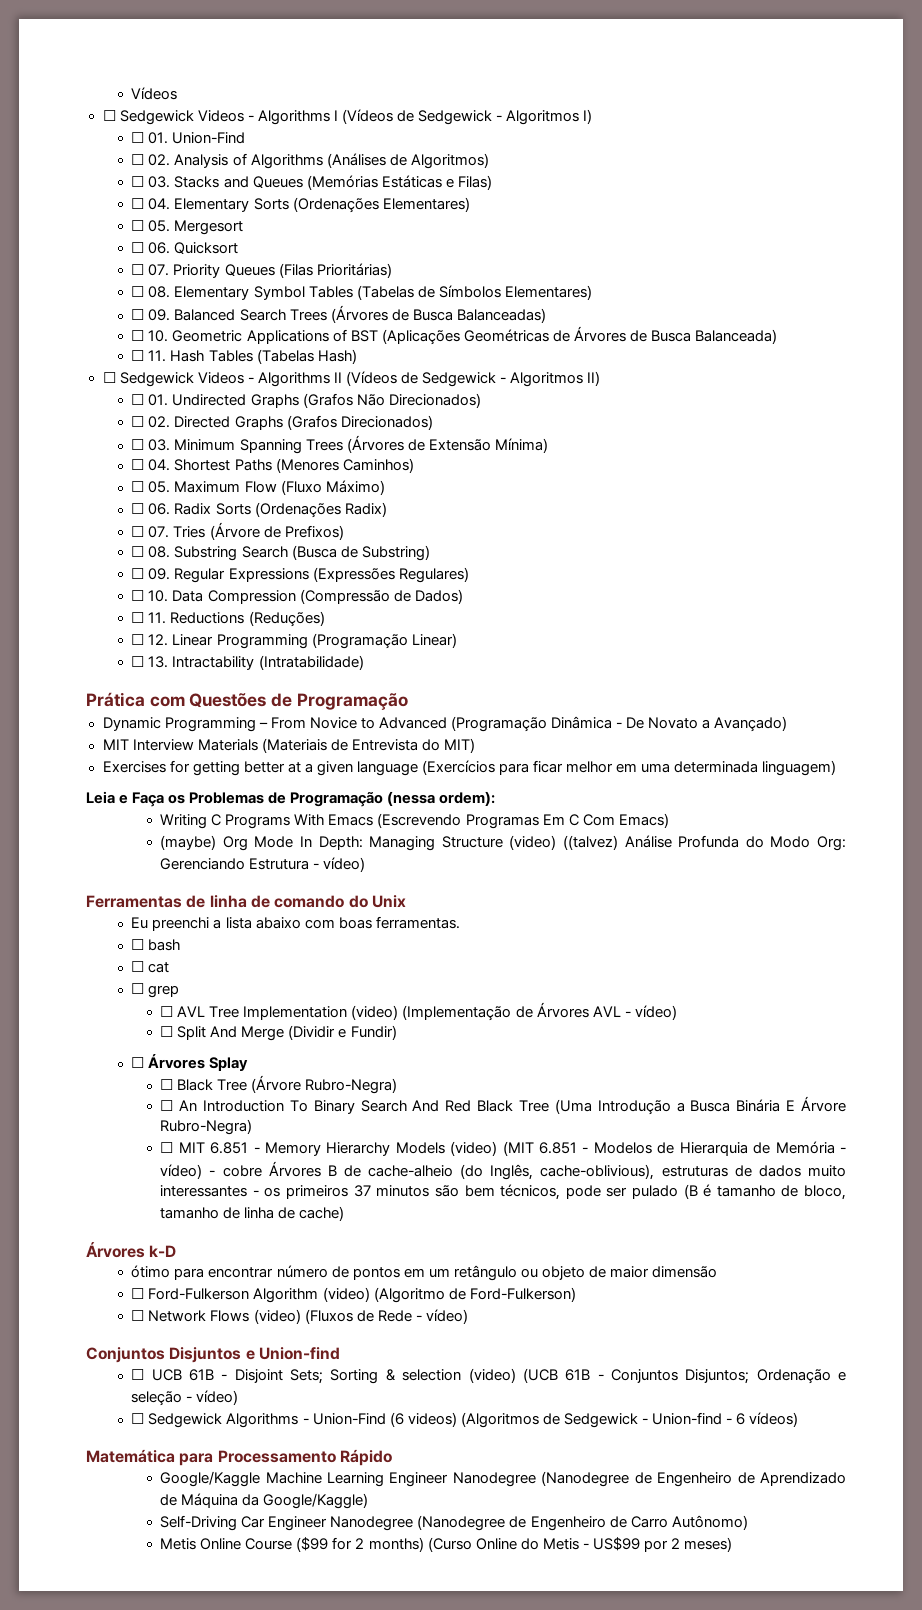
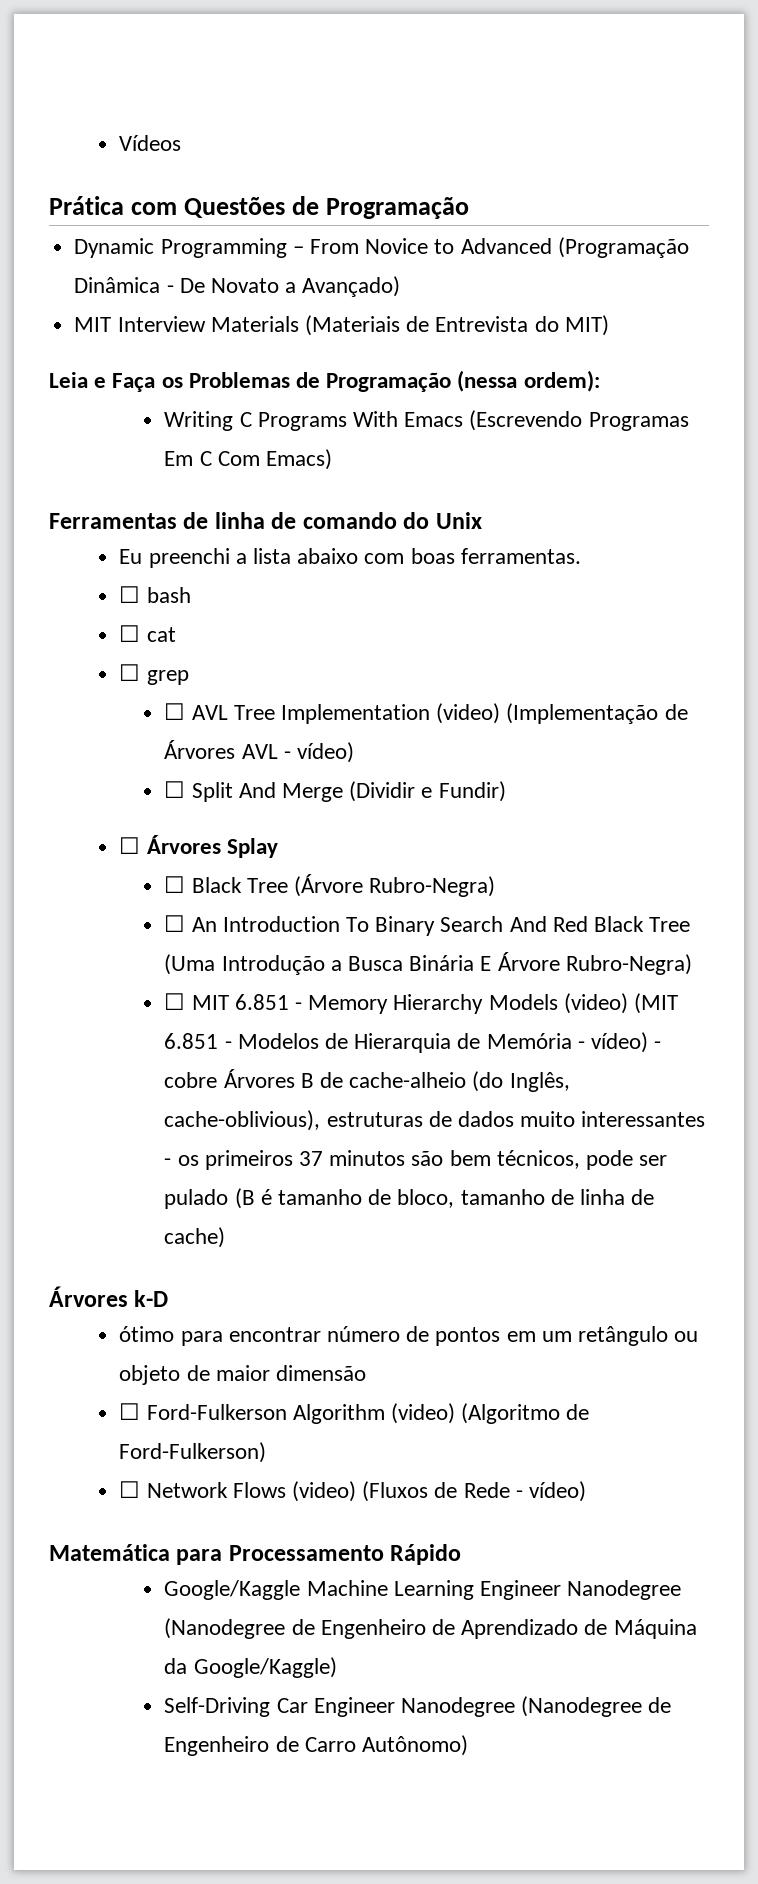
- ☐ Sedgewick Videos - Algorithms I (Vídeos de Sedgewick - Algoritmos I)
- ☐ 01. Union-Find
- ☐ 02. Analysis of Algorithms (Análises de Algoritmos)
- ☐ 03. Stacks and Queues (Memórias Estáticas e Filas)
- ☐ 04. Elementary Sorts (Ordenações Elementares)
- ☐ 05. Mergesort
- ☐ 06. Quicksort
- ☐ 07. Priority Queues (Filas Prioritárias)
- ☐ 08. Elementary Symbol Tables (Tabelas de Símbolos Elementares)
- ☐ 09. Balanced Search Trees (Árvores de Busca Balanceadas)
- ☐ 10. Geometric Applications of BST (Aplicações Geométricas de Árvores de Busca Balanceada)
- ☐ 11. Hash Tables (Tabelas Hash)
- ☐ Sedgewick Videos - Algorithms II (Vídeos de Sedgewick - Algoritmos II)
- ☐ 01. Undirected Graphs (Grafos Não Direcionados)
- ☐ 02. Directed Graphs (Grafos Direcionados)
- ☐ 03. Minimum Spanning Trees (Árvores de Extensão Mínima)
- ☐ 04. Shortest Paths (Menores Caminhos)
- ☐ 05. Maximum Flow (Fluxo Máximo)
- ☐ 06. Radix Sorts (Ordenações Radix)
- ☐ 07. Tries (Árvore de Prefixos)
- ☐ 08. Substring Search (Busca de Substring)
- ☐ 09. Regular Expressions (Expressões Regulares)
- ☐ 10. Data Compression (Compressão de Dados)
- ☐ 11. Reductions (Reduções)
- ☐ 12. Linear Programming (Programação Linear)
- ☐ 13. Intractability (Intratabilidade)
- Exercises for getting better at a given language (Exercícios para ficar melhor em uma determinada linguagem)
- (maybe) Org Mode In Depth: Managing Structure (video) ((talvez) Análise Profunda do Modo Org: Gerenciando Estrutura - vídeo)
- Conjuntos Disjuntos e Union-find
- ☐ UCB 61B - Disjoint Sets; Sorting & selection (video) (UCB 61B - Conjuntos Disjuntos; Ordenação e seleção - vídeo)
- ☐ Sedgewick Algorithms - Union-Find (6 videos) (Algoritmos de Sedgewick - Union-find - 6 vídeos)
- Metis Online Course ($99 for 2 months) (Curso Online do Metis - US$99 por 2 meses)

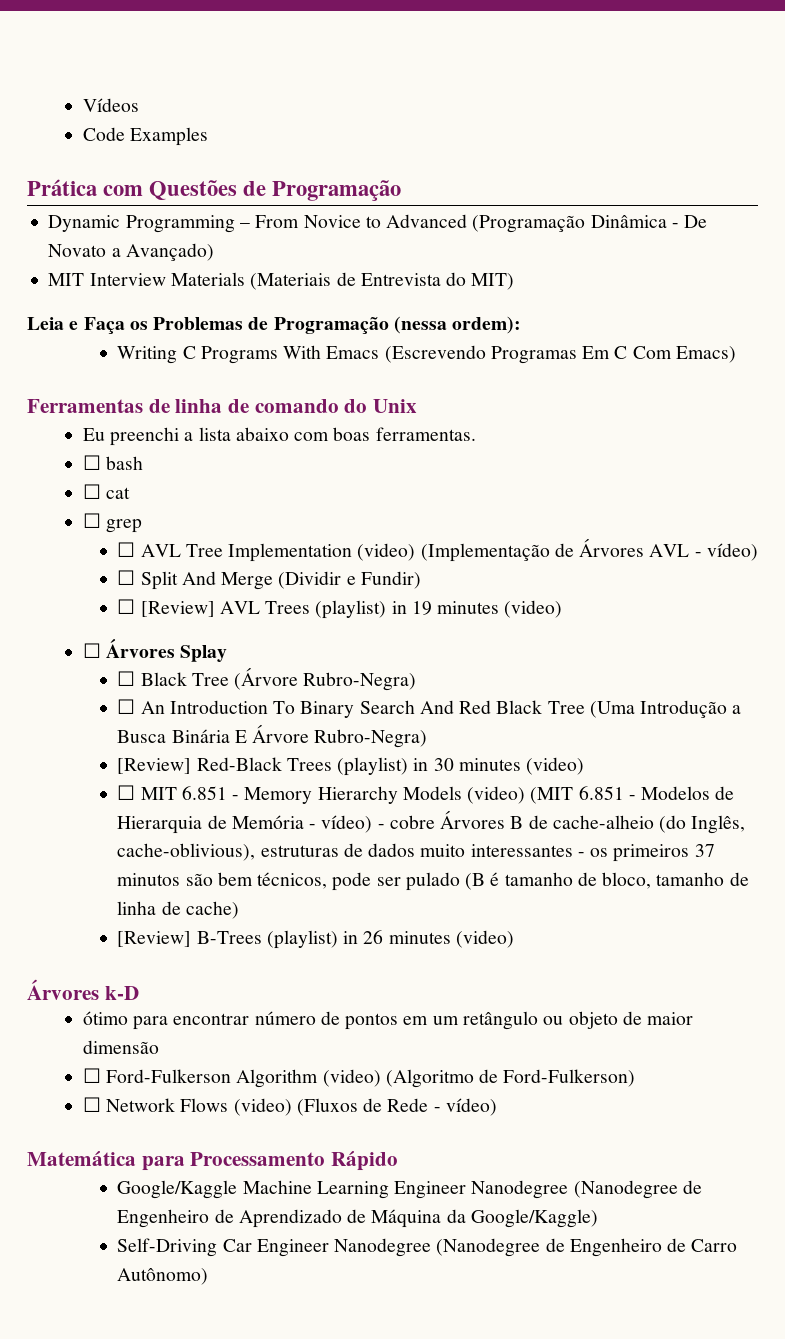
+ Code Examples
+ ☐ [Review] AVL Trees (playlist) in 19 minutes (video)
+ [Review] Red-Black Trees (playlist) in 30 minutes (video)
+ [Review] B-Trees (playlist) in 26 minutes (video)

